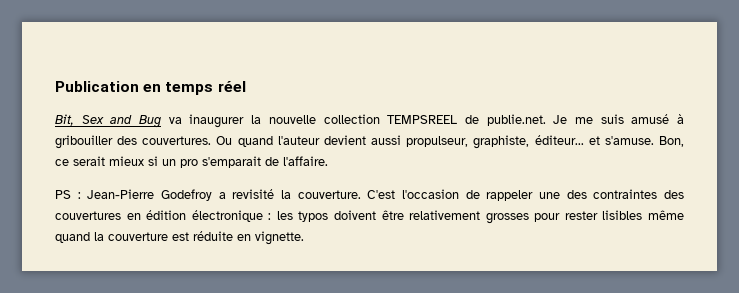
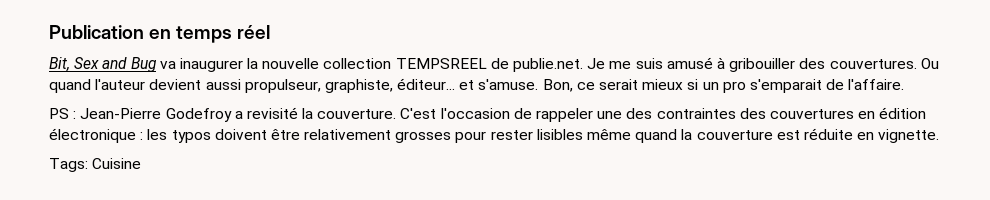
+ Tags: Cuisine

